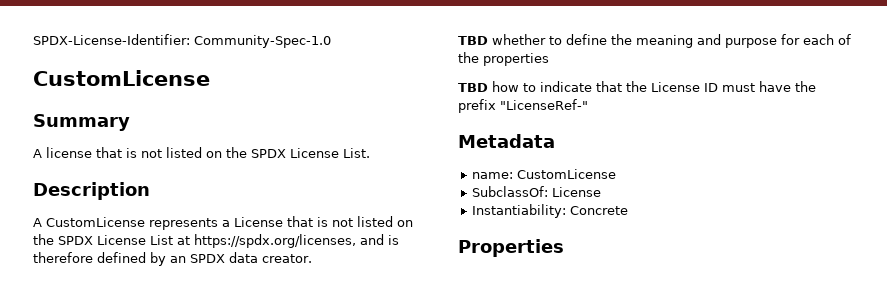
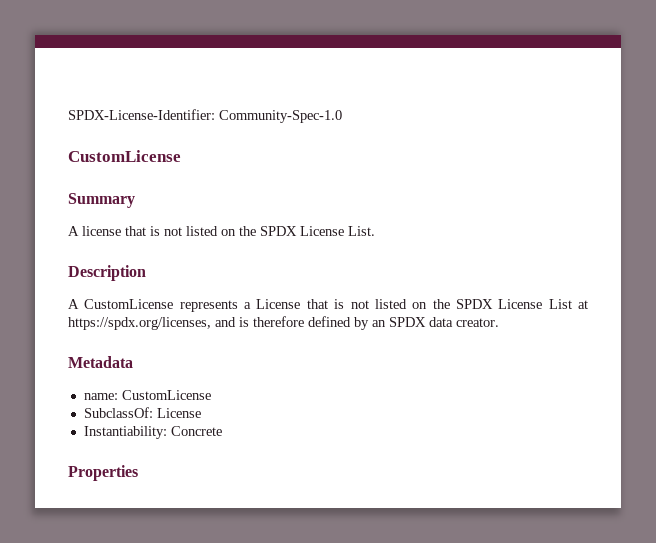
- TBD whether to define the meaning and purpose for each of the properties
- TBD how to indicate that the License ID must have the prefix "LicenseRef-"

